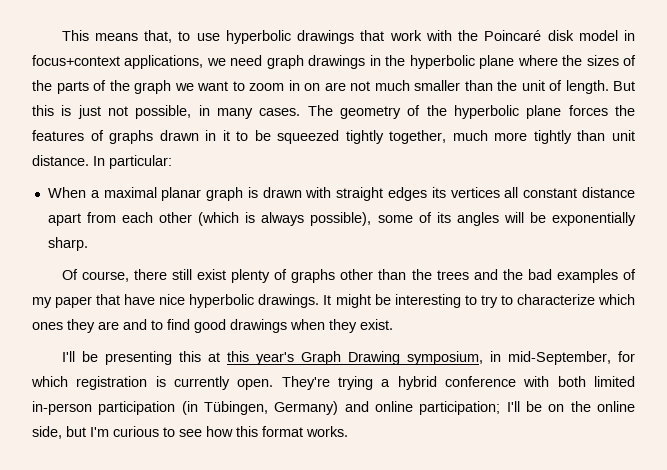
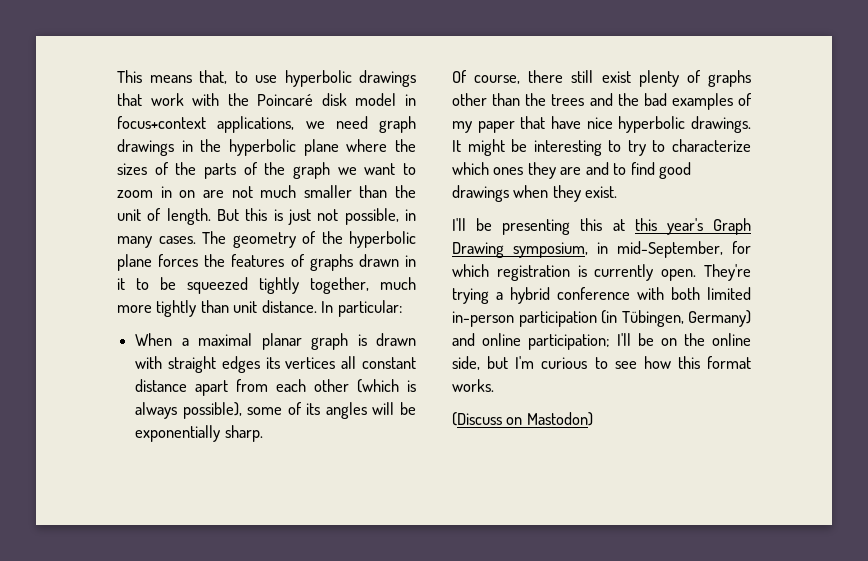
+ (Discuss on Mastodon)

